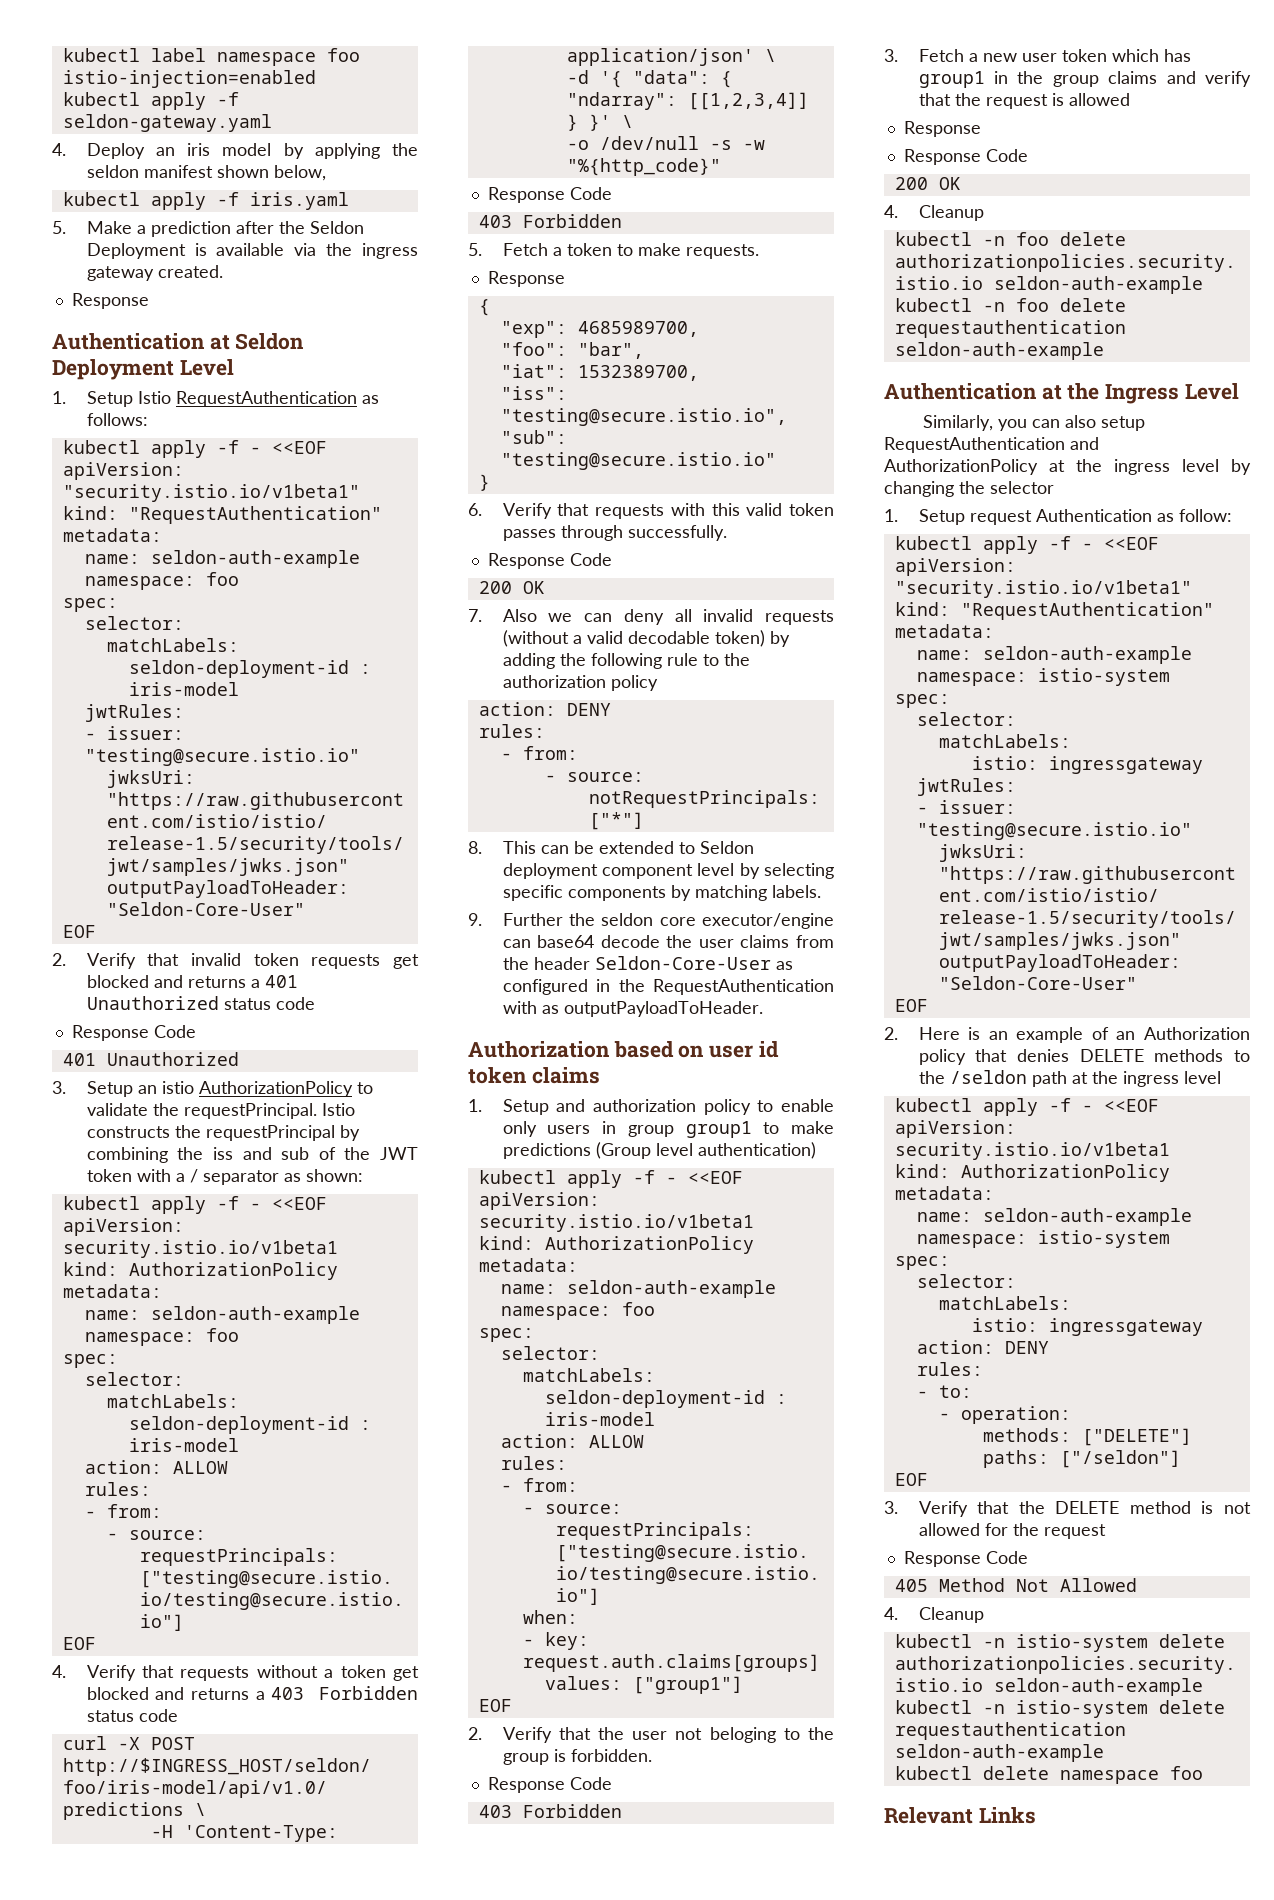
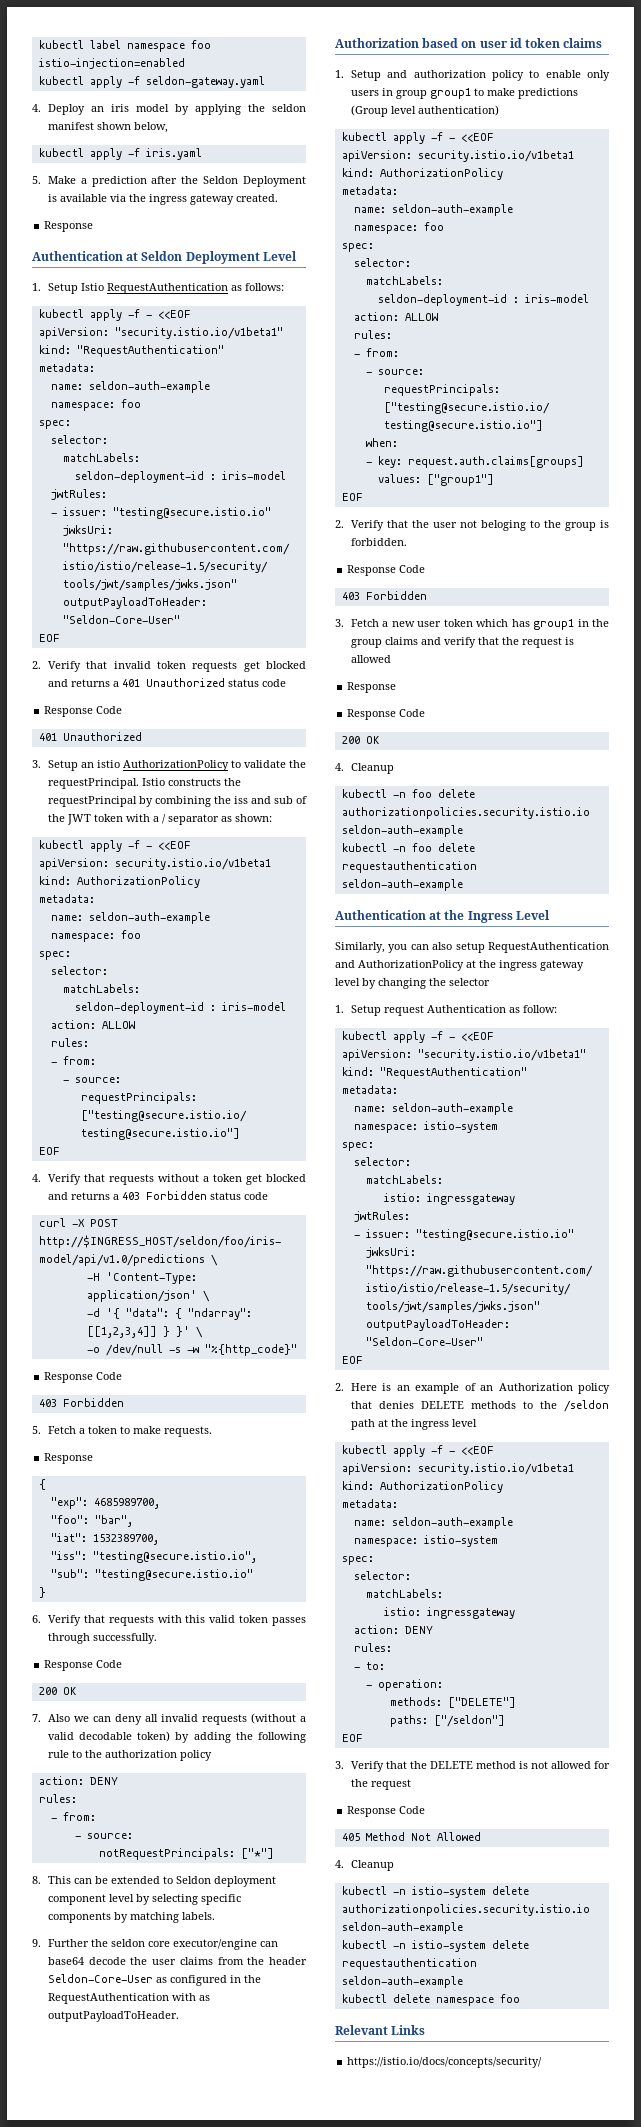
- Similarly, you can also setup RequestAuthentication and AuthorizationPolicy at the ingress level by changing the selector
+ Similarly, you can also setup RequestAuthentication and AuthorizationPolicy at the ingress gateway level by changing the selector
+ https://istio.io/docs/concepts/security/

